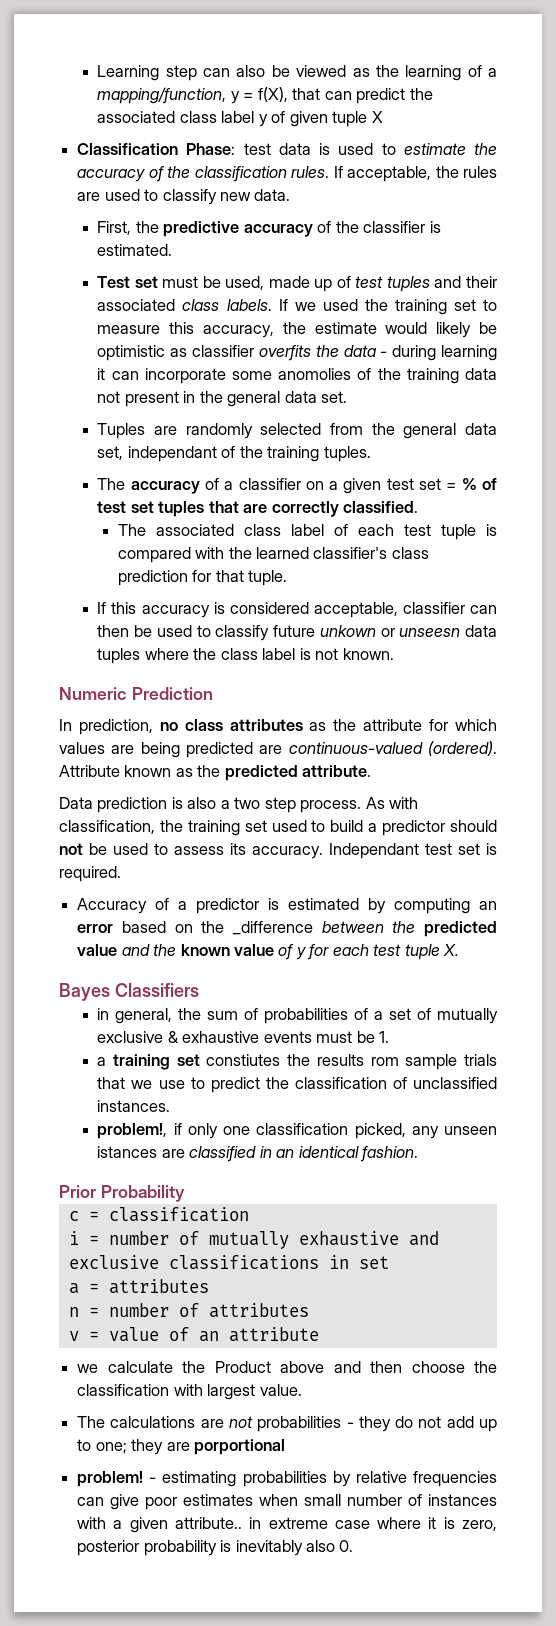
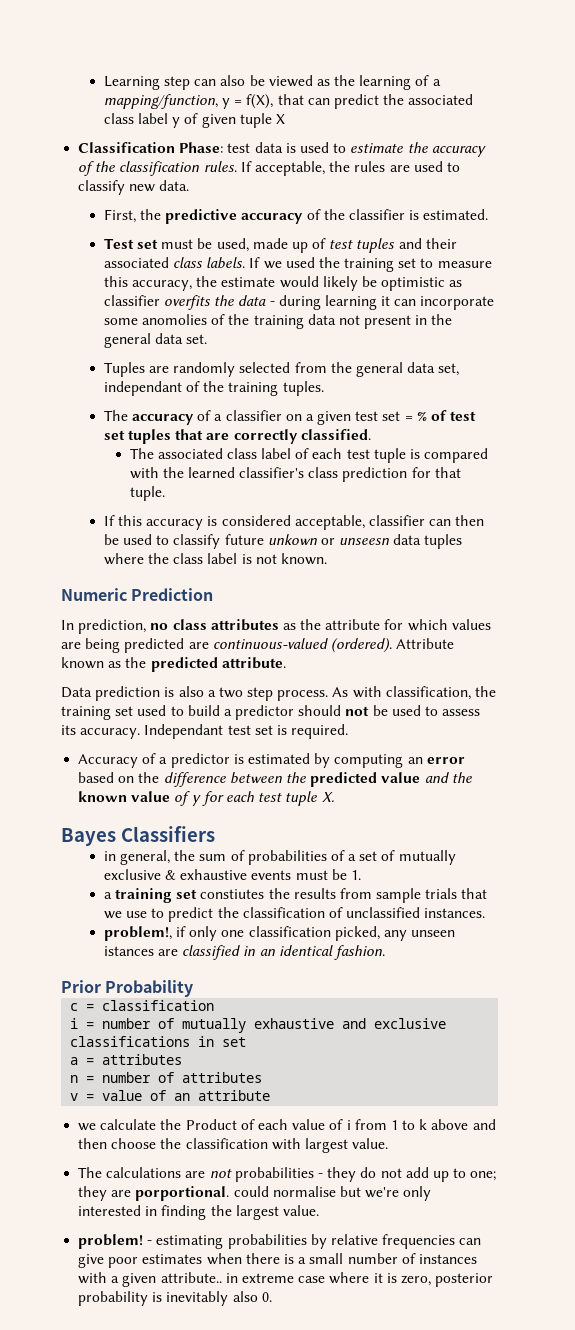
- Accuracy of a predictor is estimated by computing an error based on the _difference between the predicted value and the known value of y for each test tuple X.
+ Accuracy of a predictor is estimated by computing an error based on the difference between the predicted value and the known value of y for each test tuple X.
- a training set constiutes the results rom sample trials that we use to predict the classification of unclassified instances.
+ a training set constiutes the results from sample trials that we use to predict the classification of unclassified instances.
- we calculate the Product above and then choose the classification with largest value.
+ we calculate the Product of each value of i from 1 to k above and then choose the classification with largest value.
- The calculations are not probabilities - they do not add up to one; they are porportional
+ The calculations are not probabilities - they do not add up to one; they are porportional. could normalise but we're only interested in finding the largest value.
- - estimating probabilities by relative frequencies can give poor estimates when small number of instances with a given attribute.. in extreme case where it is zero, posterior probability is inevitably also 0.
+ - estimating probabilities by relative frequencies can give poor estimates when there is a small number of instances with a given attribute.. in extreme case where it is zero, posterior probability is inevitably also 0.

